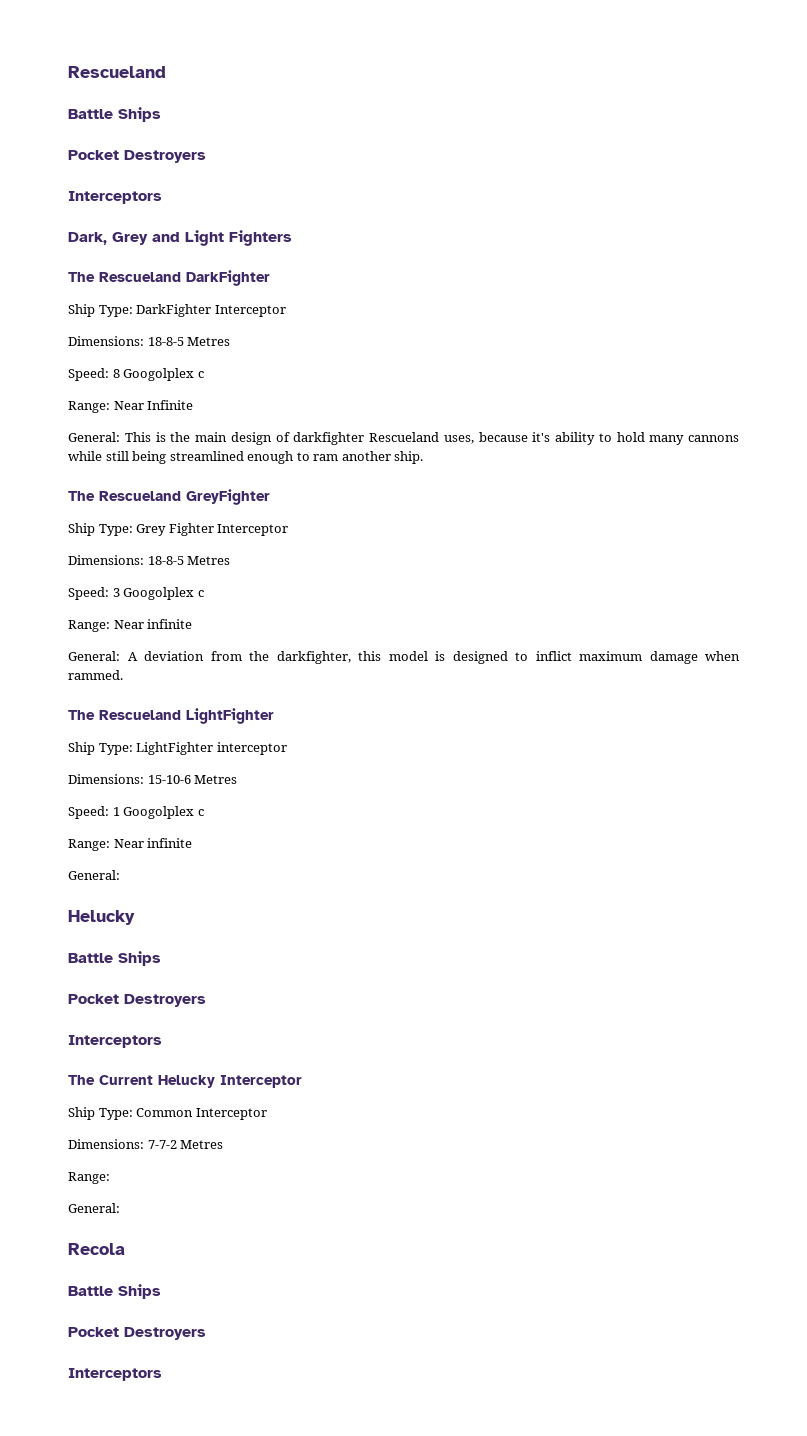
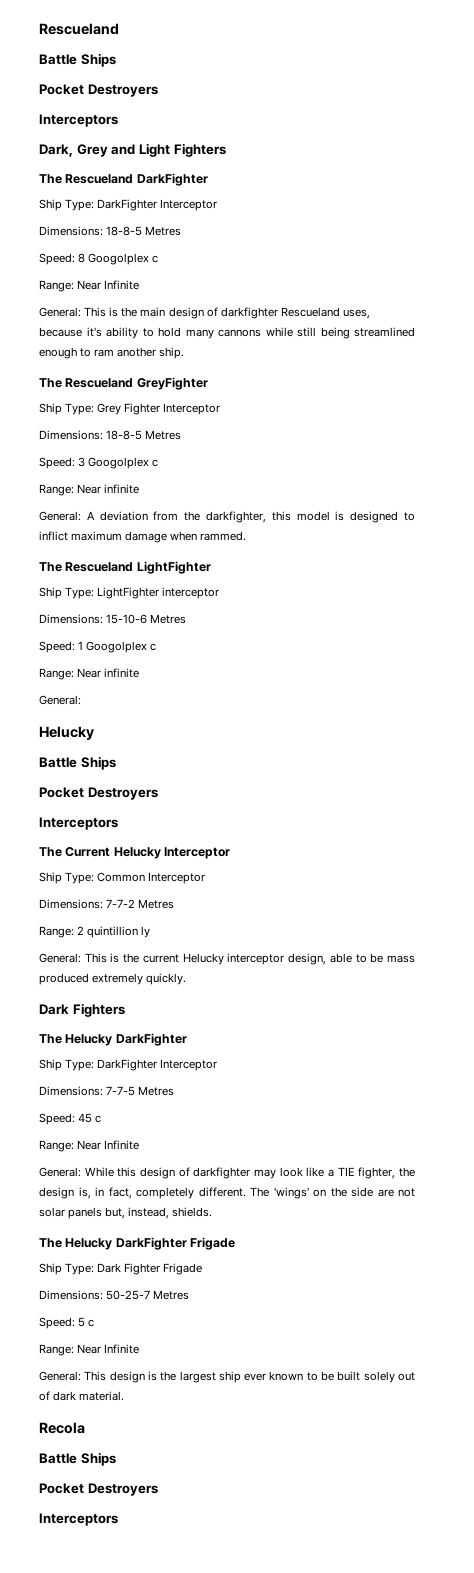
  Dimensions: 7-7-2 Metres
- Range:
- General:
+ Range: 2 quintillion ly
+ General: This is the current Helucky interceptor design, able to be mass produced extremely quickly.
+ Dark Fighters
+ The Helucky DarkFighter
+ Ship Type: DarkFighter Interceptor
+ Dimensions: 7-7-5 Metres
+ Speed: 45 c
+ Range: Near Infinite
+ General: While this design of darkfighter may look like a TIE fighter, the design is, in fact, completely different. The 'wings' on the side are not solar panels but, instead, shields.
+ The Helucky DarkFighter Frigade
+ Ship Type: Dark Fighter Frigade
+ Dimensions: 50-25-7 Metres
+ Speed: 5 c
+ Range: Near Infinite
+ General: This design is the largest ship ever known to be built solely out of dark material.

